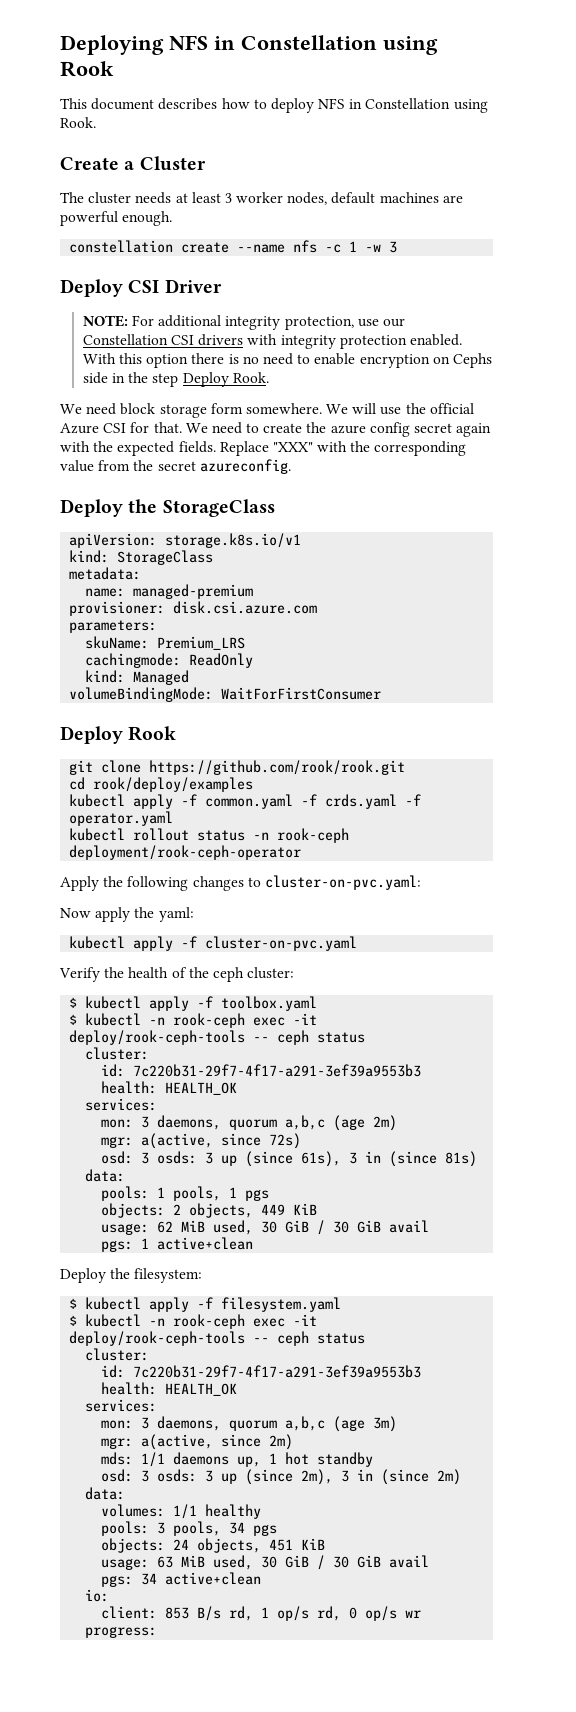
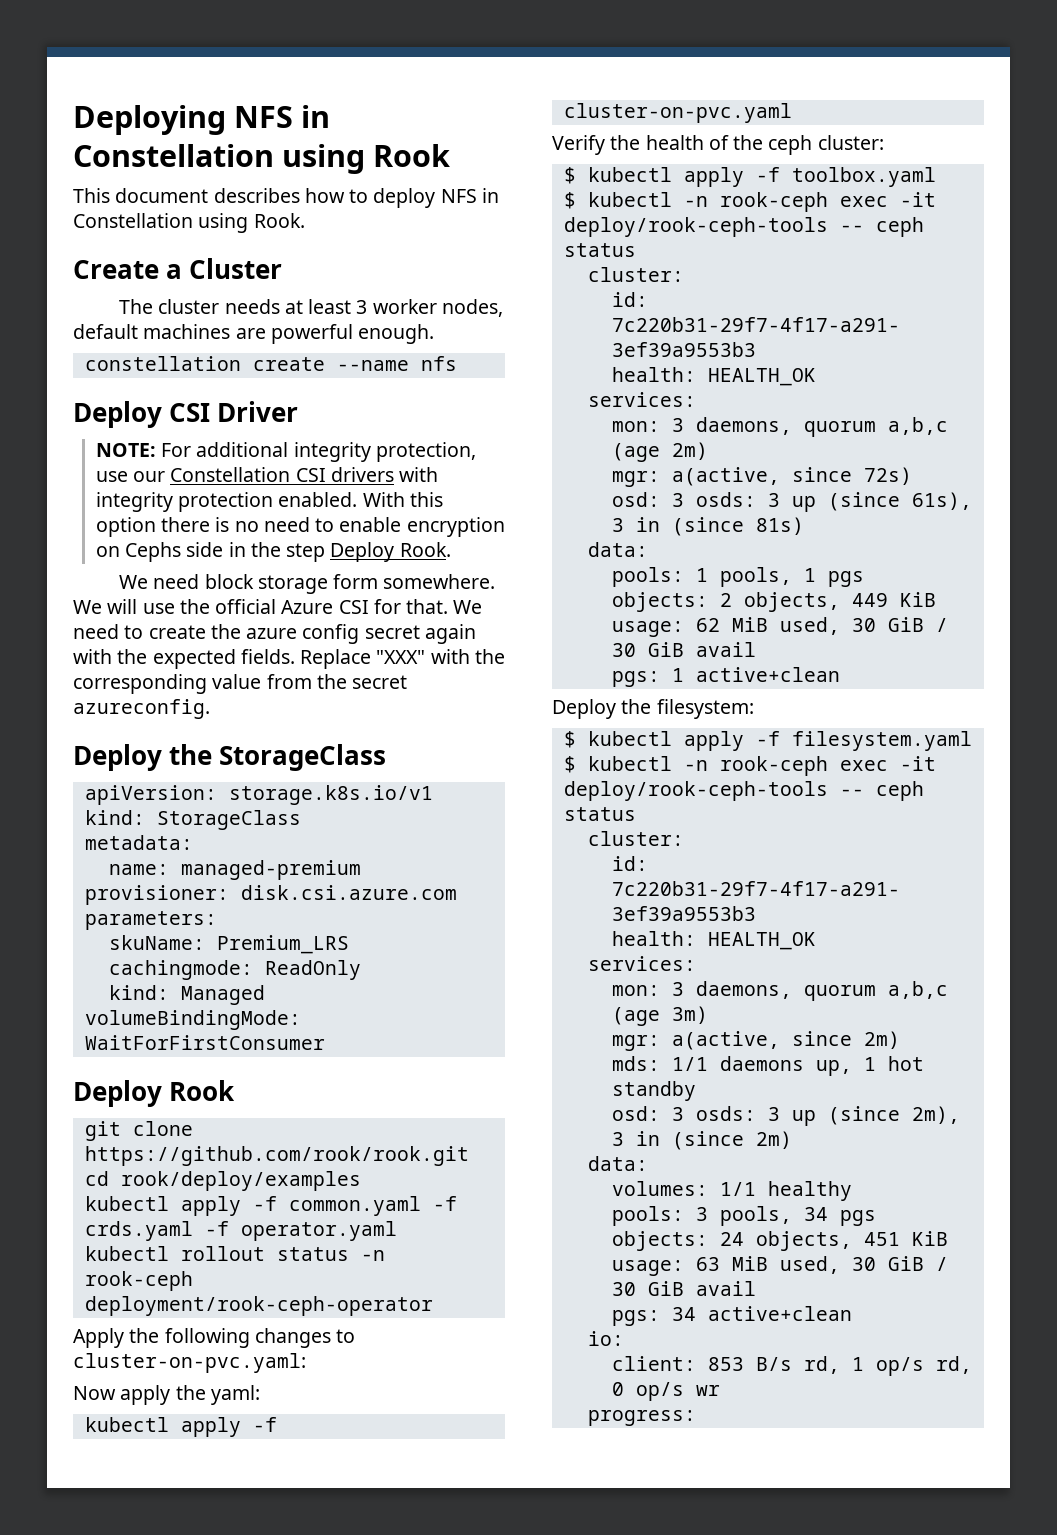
- constellation create --name nfs -c 1 -w 3
+ constellation create --name nfs

